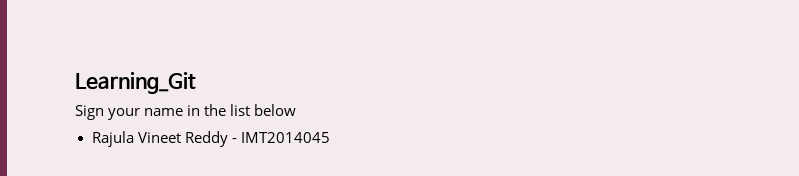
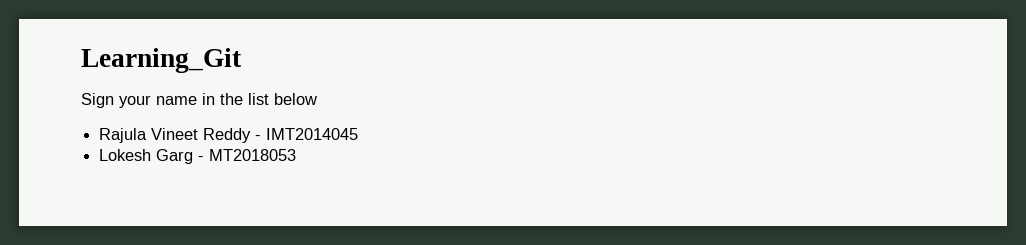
+ Lokesh Garg - MT2018053

